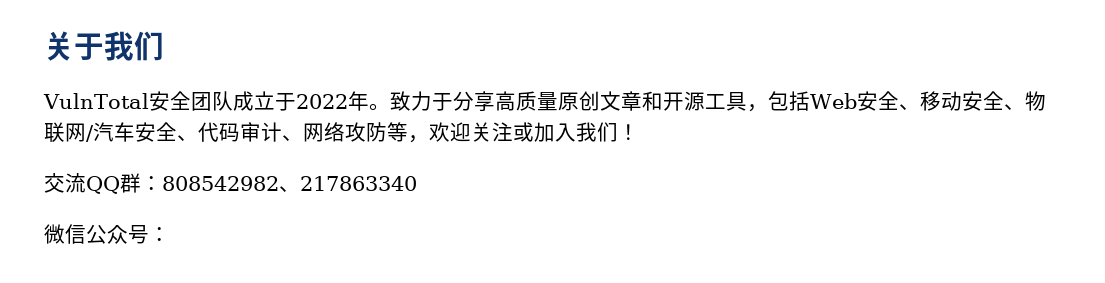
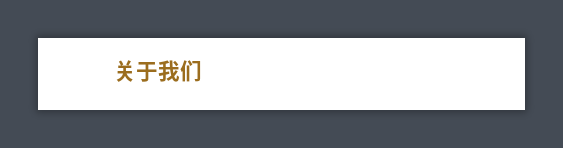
- VulnTotal安全团队成立于2022年。致力于分享高质量原创文章和开源工具，包括Web安全、移动安全、物联网/汽车安全、代码审计、网络攻防等，欢迎关注或加入我们！
- 交流QQ群：808542982、217863340
- 微信公众号：

